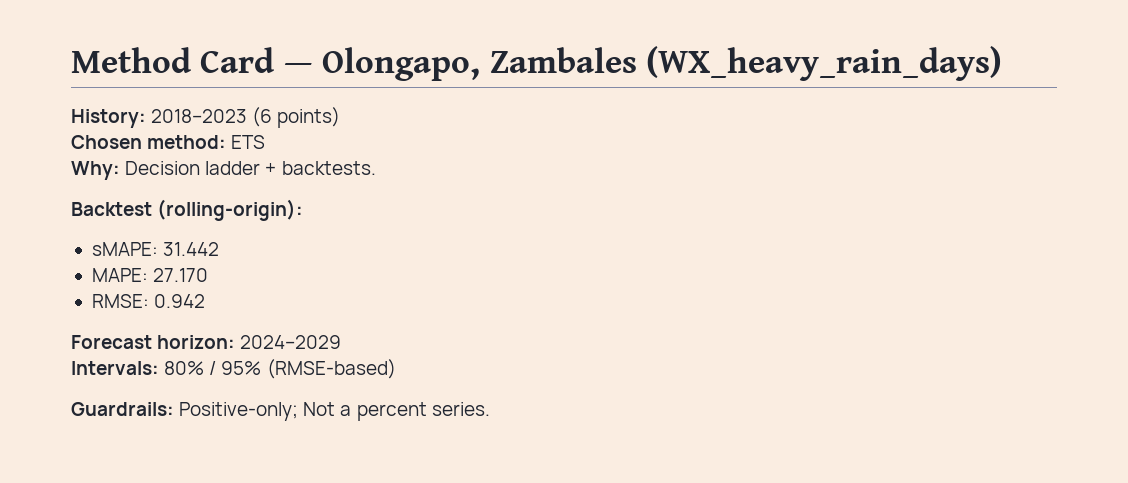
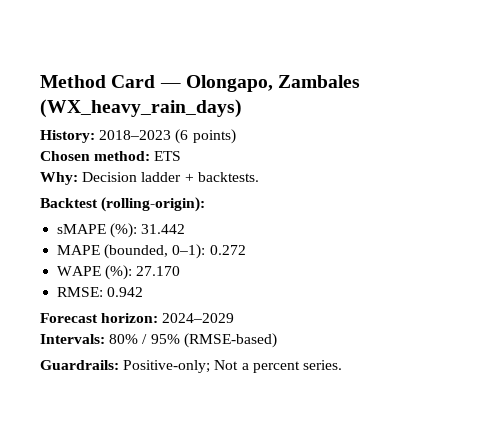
- sMAPE: 31.442
+ sMAPE (%): 31.442
- MAPE: 27.170
+ MAPE (bounded, 0–1): 0.272
+ WAPE (%): 27.170

